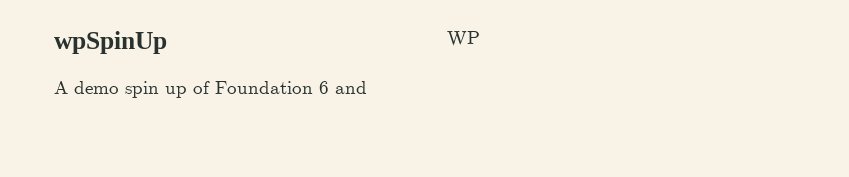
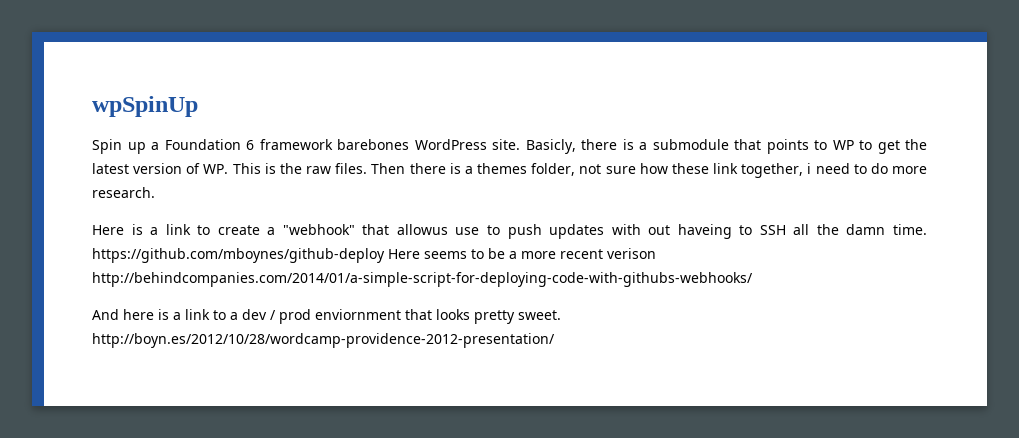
- A demo spin up of Foundation 6 and WP
+ Spin up a Foundation 6 framework barebones WordPress site. Basicly, there is a submodule that points to WP to get the latest version of WP. This is the raw files. Then there is a themes folder, not sure how these link together, i need to do more research.
+ Here is a link to create a "webhook" that allowus use to push updates with out haveing to SSH all the damn time. https://github.com/mboynes/github-deploy Here seems to be a more recent verison http://behindcompanies.com/2014/01/a-simple-script-for-deploying-code-with-githubs-webhooks/
+ And here is a link to a dev / prod enviornment that looks pretty sweet. http://boyn.es/2012/10/28/wordcamp-providence-2012-presentation/

